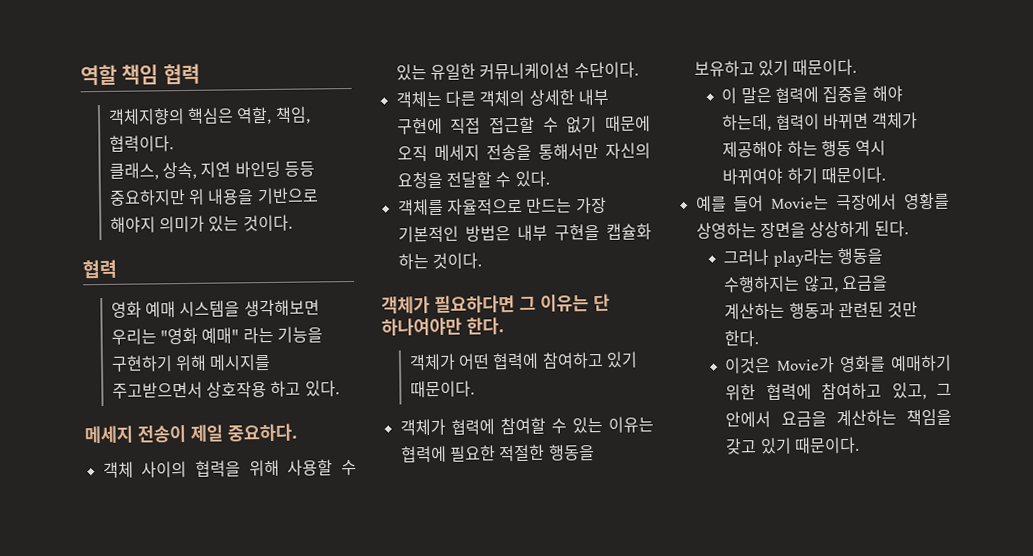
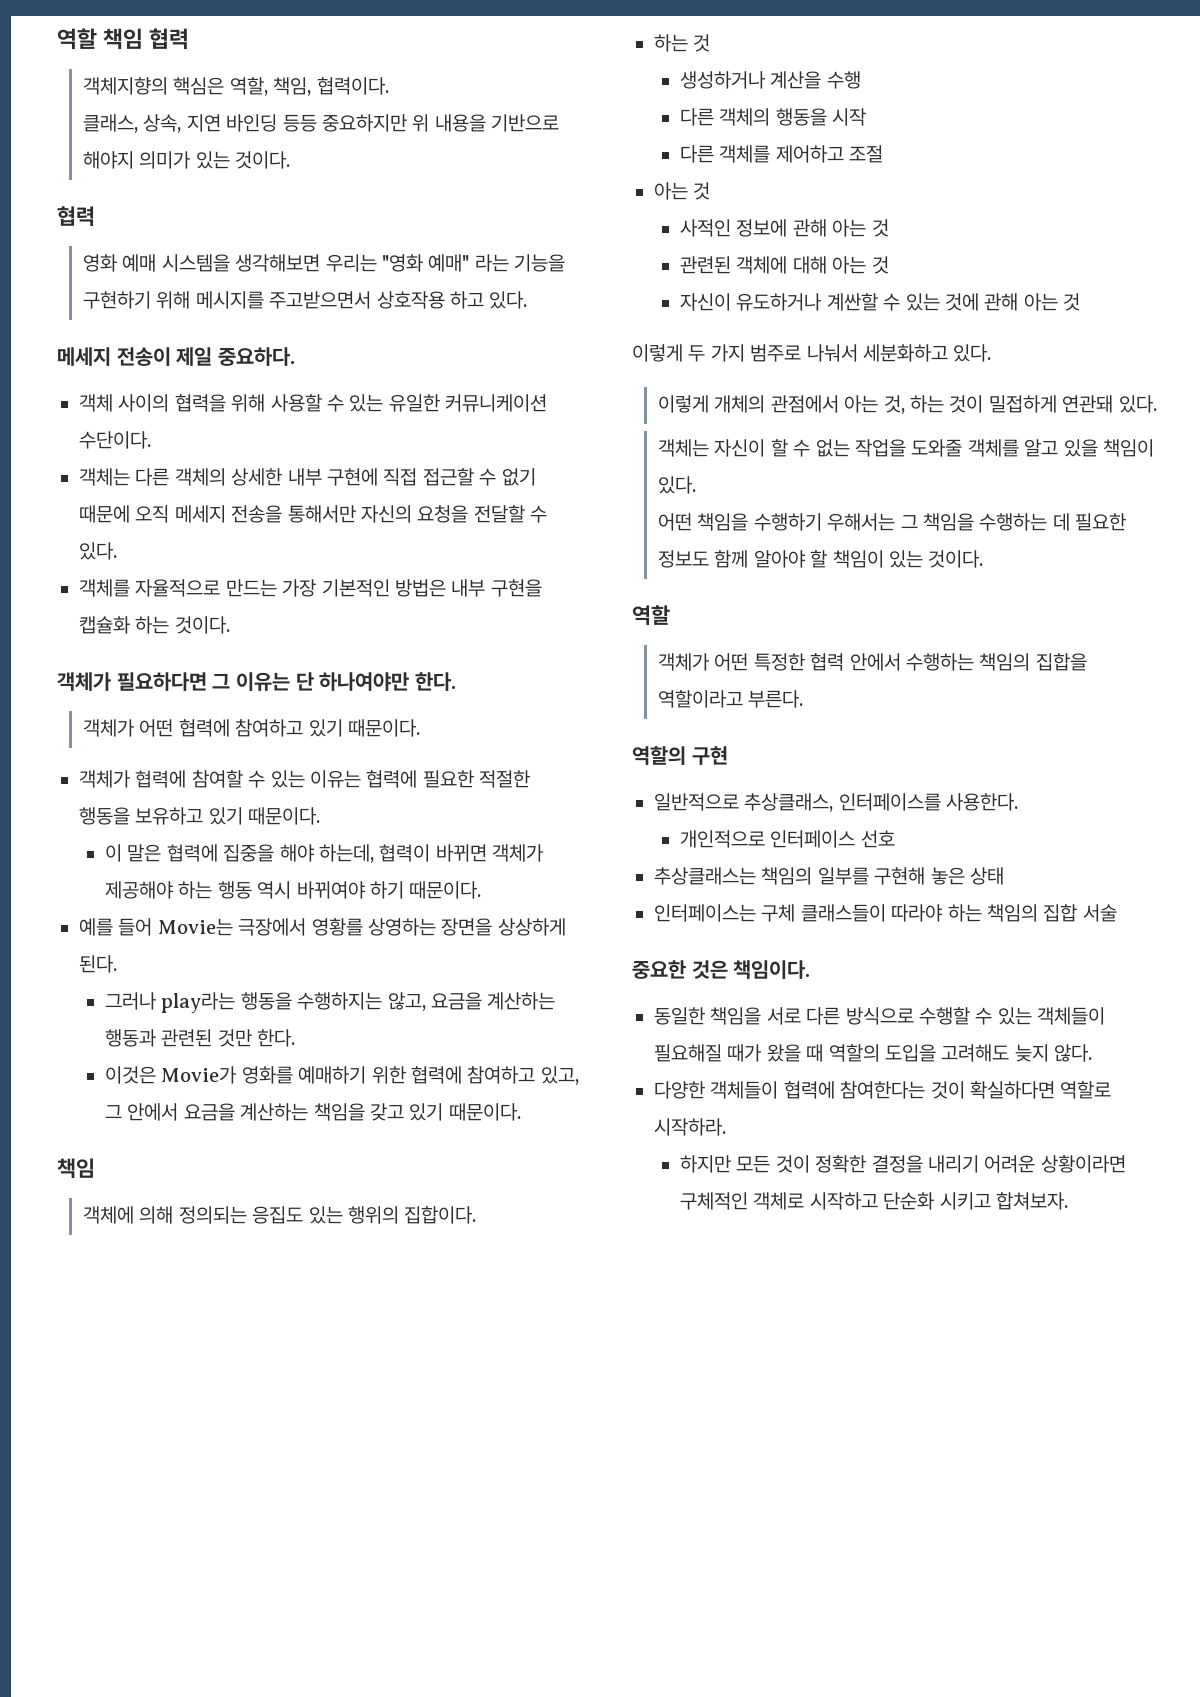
  이것은 Movie가 영화를 예매하기 위한 협력에 참여하고 있고, 그 안에서 요금을 계산하는 책임을 갖고 있기 때문이다.
+ 책임
+ 객체에 의해 정의되는 응집도 있는 행위의 집합이다.
+ 하는 것
+ 생성하거나 계산을 수행
+ 다른 객체의 행동을 시작
+ 다른 객체를 제어하고 조절
+ 아는 것
+ 사적인 정보에 관해 아는 것
+ 관련된 객체에 대해 아는 것
+ 자신이 유도하거나 계싼할 수 있는 것에 관해 아는 것
+ 이렇게 두 가지 범주로 나눠서 세분화하고 있다.
+ 이렇게 개체의 관점에서 아는 것, 하는 것이 밀접하게 연관돼 있다.
+ 객체는 자신이 할 수 없는 작업을 도와줄 객체를 알고 있을 책임이 있다.
+ 어떤 책임을 수행하기 우해서는 그 책임을 수행하는 데 필요한 정보도 함께 알아야 할 책임이 있는 것이다.
+ 역할
+ 객체가 어떤 특정한 협력 안에서 수행하는 책임의 집합을 역할이라고 부른다.
+ 역할의 구현
+ 일반적으로 추상클래스, 인터페이스를 사용한다.
+ 개인적으로 인터페이스 선호
+ 추상클래스는 책임의 일부를 구현해 놓은 상태
+ 인터페이스는 구체 클래스들이 따라야 하는 책임의 집합 서술
+ 중요한 것은 책임이다.
+ 동일한 책임을 서로 다른 방식으로 수행할 수 있는 객체들이 필요해질 때가 왔을 때 역할의 도입을 고려해도 늦지 않다.
+ 다양한 객체들이 협력에 참여한다는 것이 확실하다면 역할로 시작하라.
+ 하지만 모든 것이 정확한 결정을 내리기 어려운 상황이라면 구체적인 객체로 시작하고 단순화 시키고 합쳐보자.

